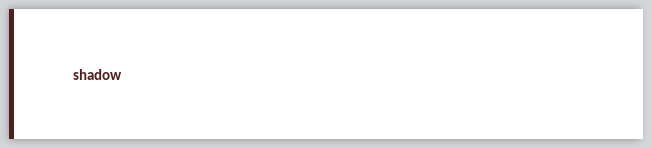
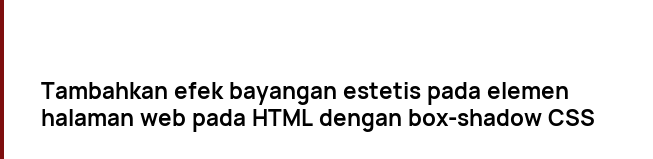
- shadow
+ Tambahkan efek bayangan estetis pada elemen halaman web pada HTML dengan box-shadow CSS

